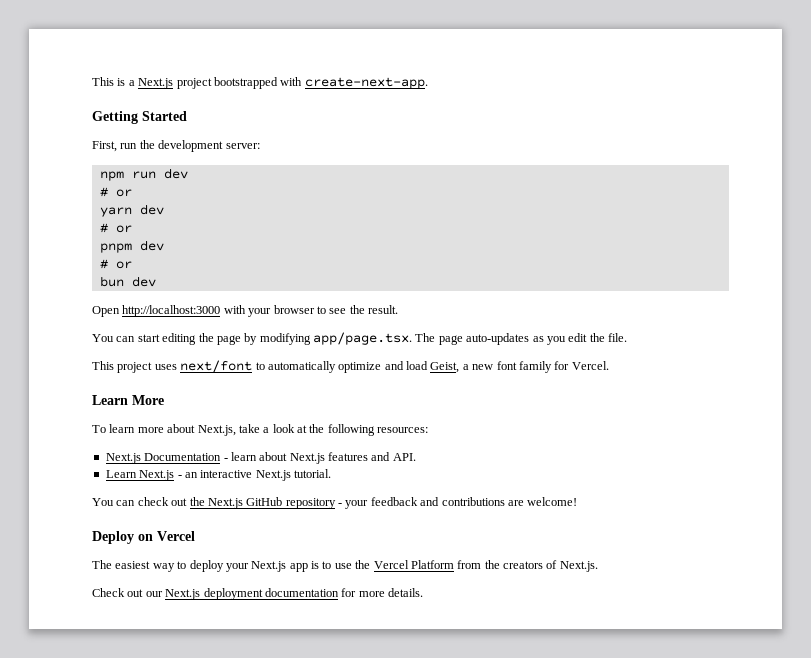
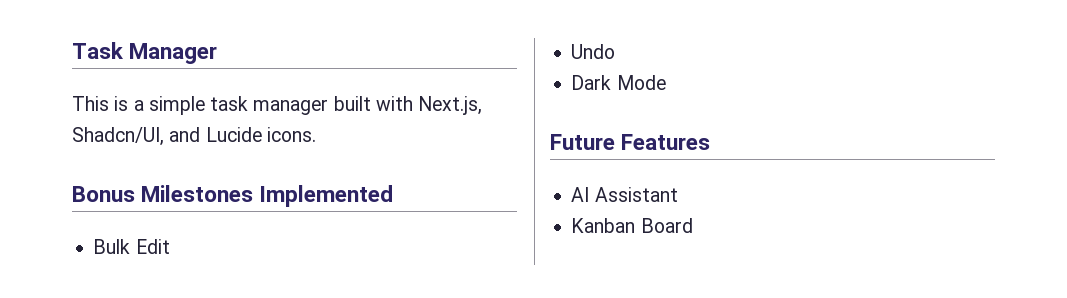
+ Task Manager
- This is a Next.js project bootstrapped with create-next-app.
- Getting Started
- First, run the development server:
- npm run dev
- # or
- yarn dev
- # or
- pnpm dev
- # or
- bun dev
- Open http://localhost:3000 with your browser to see the result.
- You can start editing the page by modifying app/page.tsx. The page auto-updates as you edit the file.
- This project uses next/font to automatically optimize and load Geist, a new font family for Vercel.
- Learn More
- To learn more about Next.js, take a look at the following resources:
- Next.js Documentation - learn about Next.js features and API.
- Learn Next.js - an interactive Next.js tutorial.
- You can check out the Next.js GitHub repository - your feedback and contributions are welcome!
- Deploy on Vercel
- The easiest way to deploy your Next.js app is to use the Vercel Platform from the creators of Next.js.
- Check out our Next.js deployment documentation for more details.
+ This is a simple task manager built with Next.js, Shadcn/UI, and Lucide icons.
+ Bonus Milestones Implemented
+ Bulk Edit
+ Undo
+ Dark Mode
+ Future Features
+ AI Assistant
+ Kanban Board

